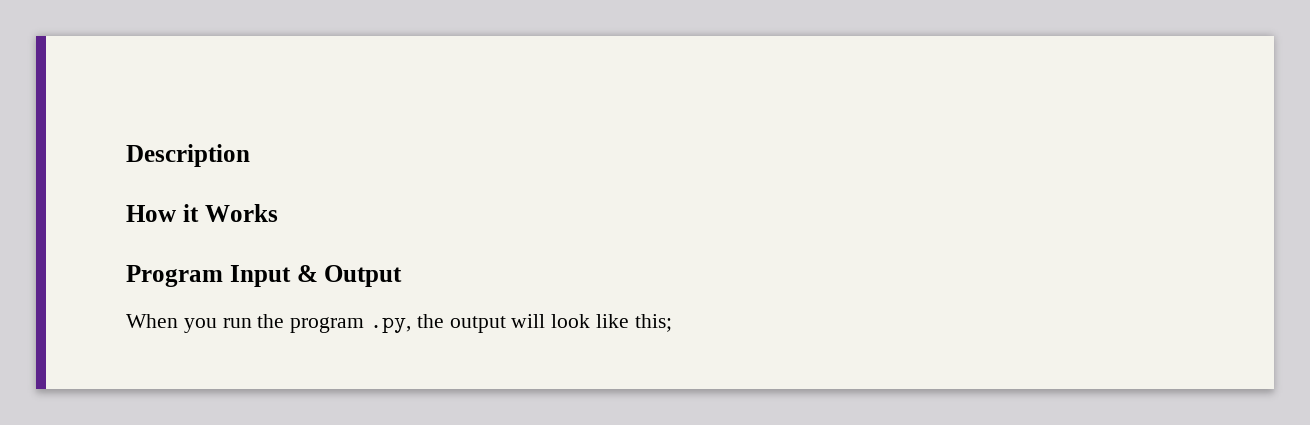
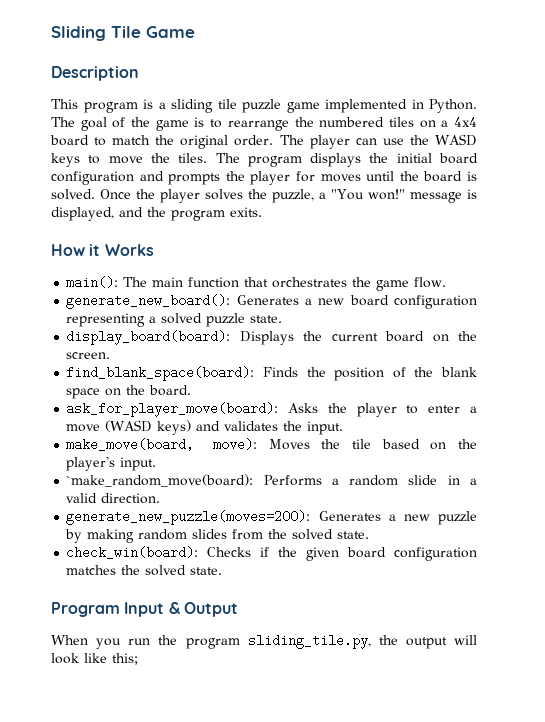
+ Sliding Tile Game
  Description
+ This program is a sliding tile puzzle game implemented in Python. The goal of the game is to rearrange the numbered tiles on a 4x4 board to match the original order. The player can use the WASD keys to move the tiles. The program displays the initial board configuration and prompts the player for moves until the board is solved. Once the player solves the puzzle, a "You won!" message is displayed, and the program exits.
  How it Works
+ main(): The main function that orchestrates the game flow.
+ generate_new_board(): Generates a new board configuration representing a solved puzzle state.
+ display_board(board): Displays the current board on the screen.
+ find_blank_space(board): Finds the position of the blank space on the board.
+ ask_for_player_move(board): Asks the player to enter a move (WASD keys) and validates the input.
+ make_move(board, move): Moves the tile based on the player's input.
+ `make_random_move(board): Performs a random slide in a valid direction.
+ generate_new_puzzle(moves=200): Generates a new puzzle by making random slides from the solved state.
+ check_win(board): Checks if the given board configuration matches the solved state.
- When you run the program .py, the output will look like this;
+ When you run the program sliding_tile.py, the output will look like this;

